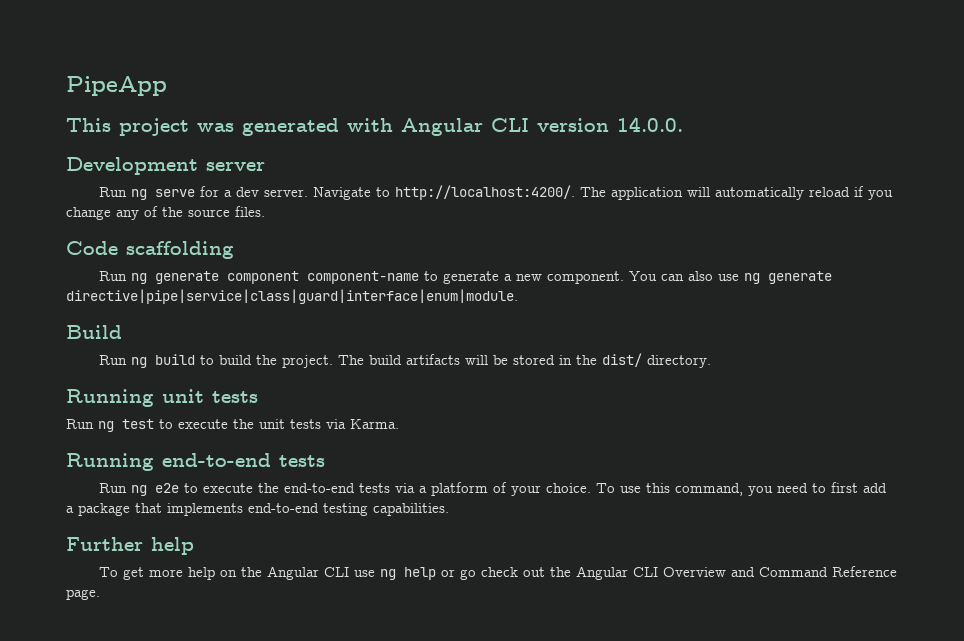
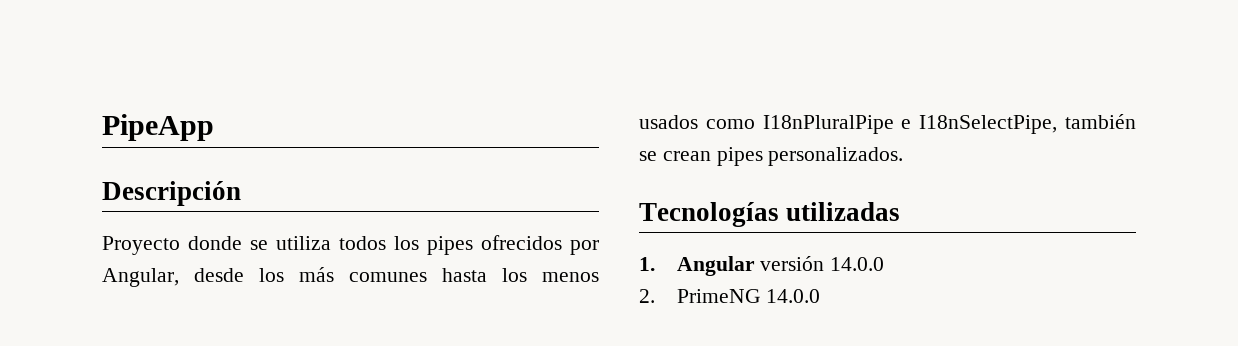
- This project was generated with Angular CLI version 14.0.0.
- Development server
- Run ng serve for a dev server. Navigate to http://localhost:4200/. The application will automatically reload if you change any of the source files.
- Code scaffolding
- Run ng generate component component-name to generate a new component. You can also use ng generate directive|pipe|service|class|guard|interface|enum|module.
- Build
- Run ng build to build the project. The build artifacts will be stored in the dist/ directory.
- Running unit tests
- Run ng test to execute the unit tests via Karma.
- Running end-to-end tests
- Run ng e2e to execute the end-to-end tests via a platform of your choice. To use this command, you need to first add a package that implements end-to-end testing capabilities.
- Further help
- To get more help on the Angular CLI use ng help or go check out the Angular CLI Overview and Command Reference page.
+ Descripción
+ Proyecto donde se utiliza todos los pipes ofrecidos por Angular, desde los más comunes hasta los menos usados como I18nPluralPipe e I18nSelectPipe, también se crean pipes personalizados.
+ Tecnologías utilizadas
+ 1. Angular versión 14.0.0
+ 2. PrimeNG 14.0.0

